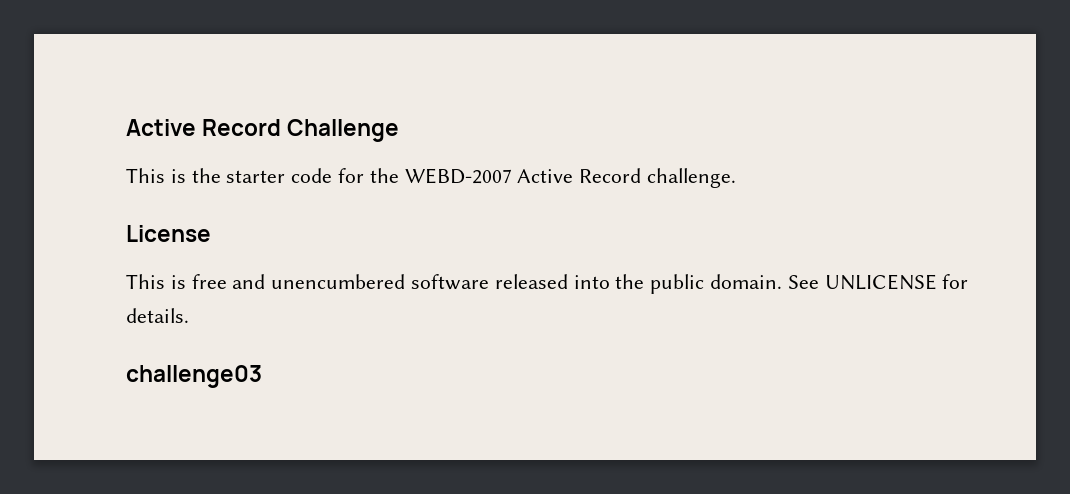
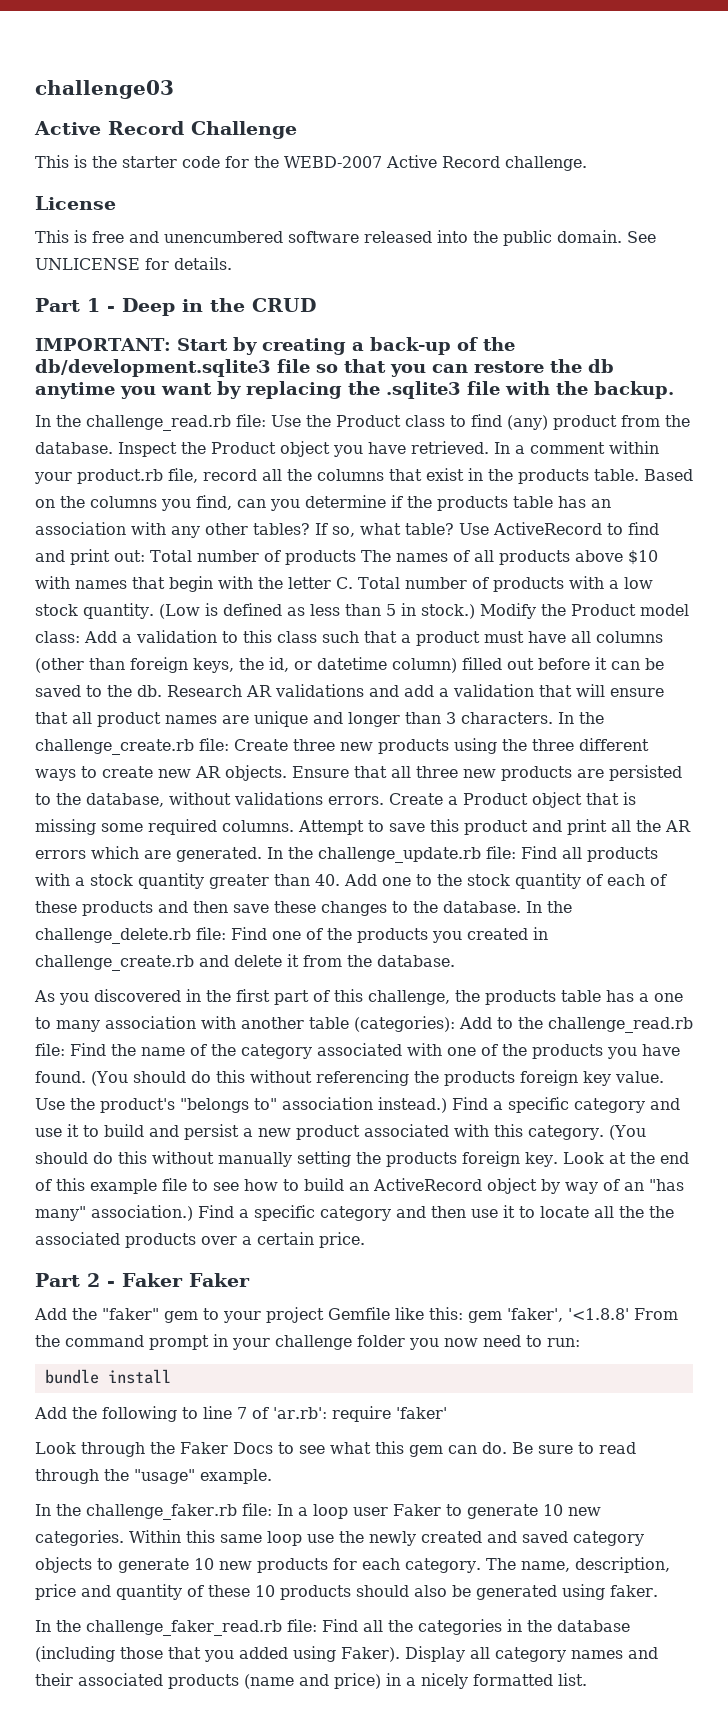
+ challenge03
- challenge03
+ Part 1 - Deep in the CRUD
+ IMPORTANT: Start by creating a back-up of the db/development.sqlite3 file so that you can restore the db anytime you want by replacing the .sqlite3 file with the backup.
+ In the challenge_read.rb file: Use the Product class to find (any) product from the database. Inspect the Product object you have retrieved. In a comment within your product.rb file, record all the columns that exist in the products table. Based on the columns you find, can you determine if the products table has an association with any other tables? If so, what table? Use ActiveRecord to find and print out: Total number of products The names of all products above $10 with names that begin with the letter C. Total number of products with a low stock quantity. (Low is defined as less than 5 in stock.) Modify the Product model class: Add a validation to this class such that a product must have all columns (other than foreign keys, the id, or datetime column) filled out before it can be saved to the db. Research AR validations and add a validation that will ensure that all product names are unique and longer than 3 characters. In the challenge_create.rb file: Create three new products using the three different ways to create new AR objects. Ensure that all three new products are persisted to the database, without validations errors. Create a Product object that is missing some required columns. Attempt to save this product and print all the AR errors which are generated. In the challenge_update.rb file: Find all products with a stock quantity greater than 40. Add one to the stock quantity of each of these products and then save these changes to the database. In the challenge_delete.rb file: Find one of the products you created in challenge_create.rb and delete it from the database.
+ As you discovered in the first part of this challenge, the products table has a one to many association with another table (categories): Add to the challenge_read.rb file: Find the name of the category associated with one of the products you have found. (You should do this without referencing the products foreign key value. Use the product's "belongs to" association instead.) Find a specific category and use it to build and persist a new product associated with this category. (You should do this without manually setting the products foreign key. Look at the end of this example file to see how to build an ActiveRecord object by way of an "has many" association.) Find a specific category and then use it to locate all the the associated products over a certain price.
+ Part 2 - Faker Faker
+ Add the "faker" gem to your project Gemfile like this: gem 'faker', '<1.8.8' From the command prompt in your challenge folder you now need to run:
+ bundle install
+ Add the following to line 7 of 'ar.rb': require 'faker'
+ Look through the Faker Docs to see what this gem can do. Be sure to read through the "usage" example.
+ In the challenge_faker.rb file: In a loop user Faker to generate 10 new categories. Within this same loop use the newly created and saved category objects to generate 10 new products for each category. The name, description, price and quantity of these 10 products should also be generated using faker.
+ In the challenge_faker_read.rb file: Find all the categories in the database (including those that you added using Faker). Display all category names and their associated products (name and price) in a nicely formatted list.

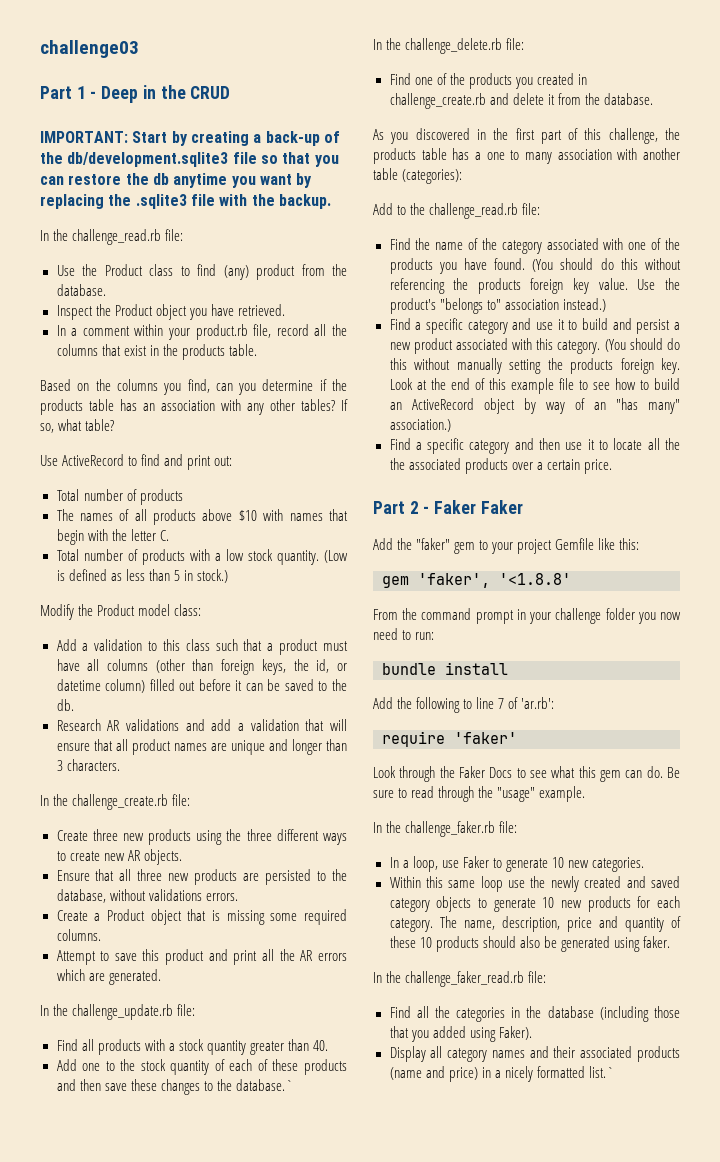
- Active Record Challenge
- This is the starter code for the WEBD-2007 Active Record challenge.
- License
- This is free and unencumbered software released into the public domain. See UNLICENSE for details.
- In the challenge_read.rb file: Use the Product class to find (any) product from the database. Inspect the Product object you have retrieved. In a comment within your product.rb file, record all the columns that exist in the products table. Based on the columns you find, can you determine if the products table has an association with any other tables?
+ In the challenge_read.rb file:
+ Use the Product class to find (any) product from the database.
+ Inspect the Product object you have retrieved.
+ In a comment within your product.rb file, record all the columns that exist in the products table.
+ Based on the columns you find, can you determine if the products table has an association with any other tables?
- If so, what table? Use ActiveRecord to find and print out: Total number of products The names of all products above $10 with names that begin with the letter C. Total number of products with a low stock quantity.
+ If so, what table?
+ Use ActiveRecord to find and print out:
+ Total number of products
+ The names of all products above $10 with names that begin with the letter C.
+ Total number of products with a low stock quantity.
- (Low is defined as less than 5 in stock.) Modify the Product model class: Add a validation to this class such that a product must have all columns (other than foreign keys, the id, or datetime column) filled out before it can be saved to the db. Research AR validations and add a validation that will ensure that all product names are unique and longer than 3 characters. In the challenge_create.rb file: Create three new products using the three different ways to create new AR objects. Ensure that all three new products are persisted to the database, without validations errors. Create a Product object that is missing some required columns. Attempt to save this product and print all the AR errors which are generated. In the challenge_update.rb file: Find all products with a stock quantity greater than 40. Add one to the stock quantity of each of these products and then save these changes to the database. In the challenge_delete.rb file: Find one of the products you created in challenge_create.rb and delete it from the database.
+ (Low is defined as less than 5 in stock.)
+ Modify the Product model class:
+ Add a validation to this class such that a product must have all columns (other than foreign keys, the id, or datetime column) filled out before it can be saved to the db.
+ Research AR validations and add a validation that will ensure that all product names are unique and longer than 3 characters.
+ In the challenge_create.rb file:
+ Create three new products using the three different ways to create new AR objects.
+ Ensure that all three new products are persisted to the database, without validations errors.
+ Create a Product object that is missing some required columns.
+ Attempt to save this product and print all the AR errors which are generated.
+ In the challenge_update.rb file:
+ Find all products with a stock quantity greater than 40.
+ Add one to the stock quantity of each of these products and then save these changes to the database.`
+ In the challenge_delete.rb file:
+ Find one of the products you created in challenge_create.rb and delete it from the database.
- As you discovered in the first part of this challenge, the products table has a one to many association with another table (categories): Add to the challenge_read.rb file: Find the name of the category associated with one of the products you have found.
+ As you discovered in the first part of this challenge, the products table has a one to many association with another table (categories):
+ Add to the challenge_read.rb file:
+ Find the name of the category associated with one of the products you have found.
- Use the product's "belongs to" association instead.) Find a specific category and use it to build and persist a new product associated with this category.
+ Use the product's "belongs to" association instead.)
+ Find a specific category and use it to build and persist a new product associated with this category.
- Look at the end of this example file to see how to build an ActiveRecord object by way of an "has many" association.) Find a specific category and then use it to locate all the the associated products over a certain price.
+ Look at the end of this example file to see how to build an ActiveRecord object by way of an "has many" association.)
+ Find a specific category and then use it to locate all the the associated products over a certain price.
- Add the "faker" gem to your project Gemfile like this: gem 'faker', '<1.8.8' From the command prompt in your challenge folder you now need to run:
+ Add the "faker" gem to your project Gemfile like this:
+ gem 'faker', '<1.8.8'
+ From the command prompt in your challenge folder you now need to run:
- Add the following to line 7 of 'ar.rb': require 'faker'
+ Add the following to line 7 of 'ar.rb':
+ require 'faker'
- In the challenge_faker.rb file: In a loop user Faker to generate 10 new categories. Within this same loop use the newly created and saved category objects to generate 10 new products for each category.
+ In the challenge_faker.rb file:
+ In a loop, use Faker to generate 10 new categories.
+ Within this same loop use the newly created and saved category objects to generate 10 new products for each category.
- In the challenge_faker_read.rb file: Find all the categories in the database (including those that you added using Faker). Display all category names and their associated products (name and price) in a nicely formatted list.
+ In the challenge_faker_read.rb file:
+ Find all the categories in the database (including those that you added using Faker).
+ Display all category names and their associated products (name and price) in a nicely formatted list.`

